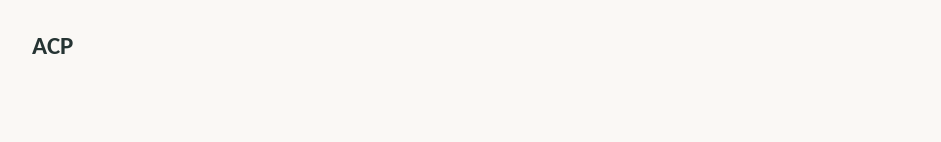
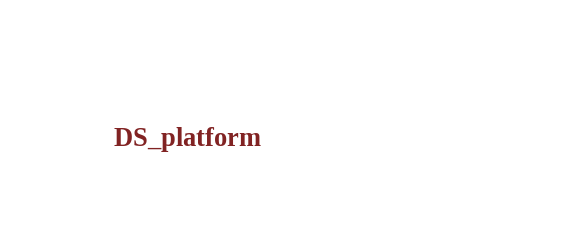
- ACP
+ DS_platform

